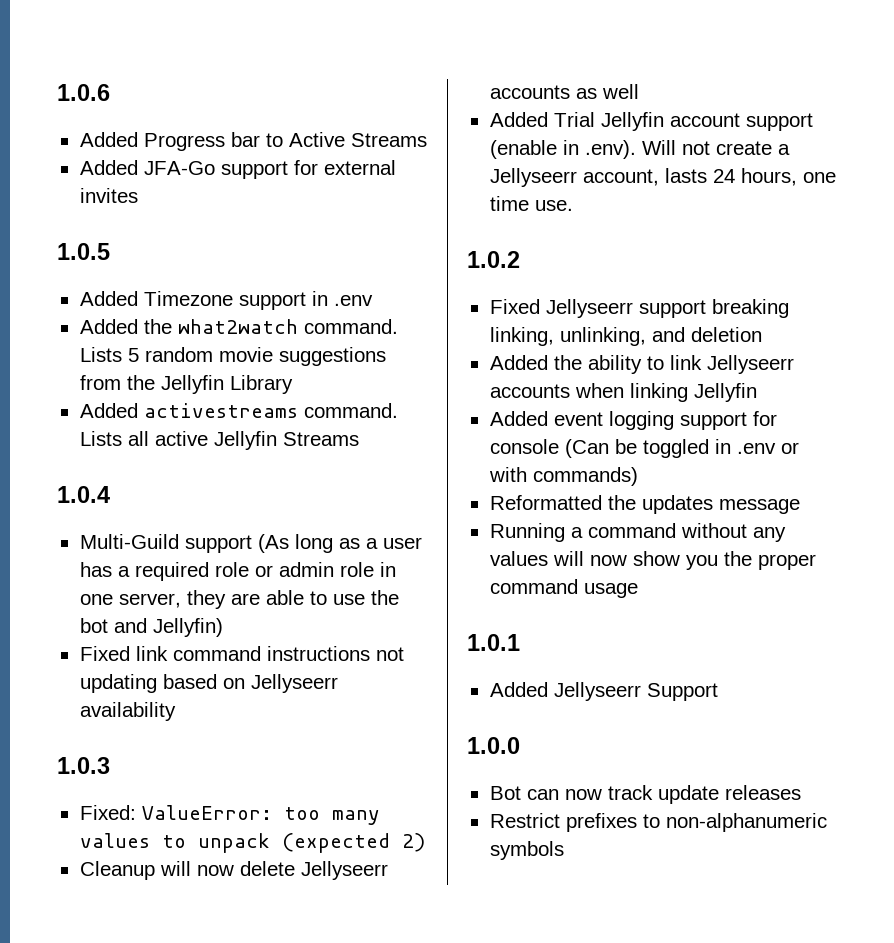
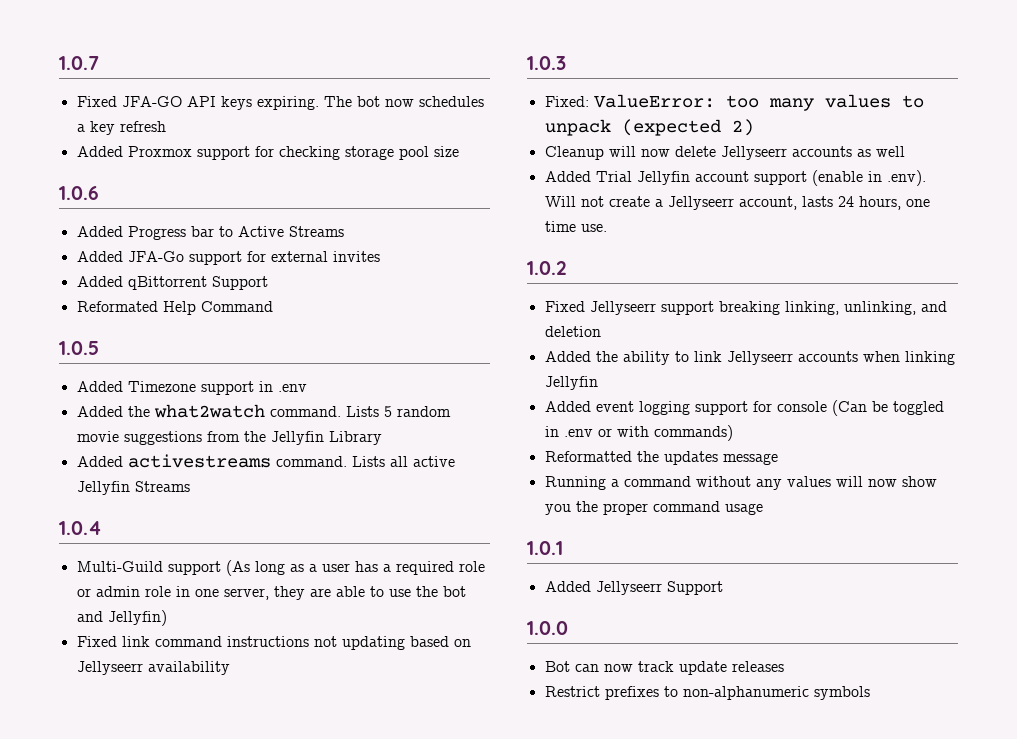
+ 1.0.7
+ Fixed JFA-GO API keys expiring. The bot now schedules a key refresh
+ Added Proxmox support for checking storage pool size
+ Added qBittorrent Support
+ Reformated Help Command

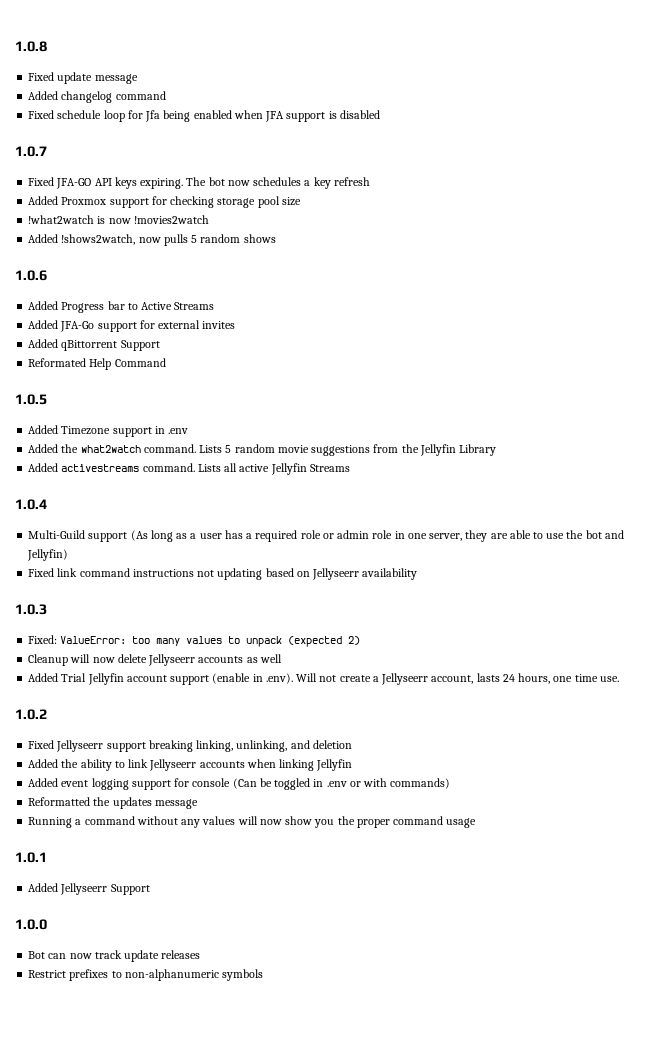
+ 1.0.8
+ Fixed update message
+ Added changelog command
+ Fixed schedule loop for Jfa being enabled when JFA support is disabled
+ !what2watch is now !movies2watch
+ Added !shows2watch, now pulls 5 random shows

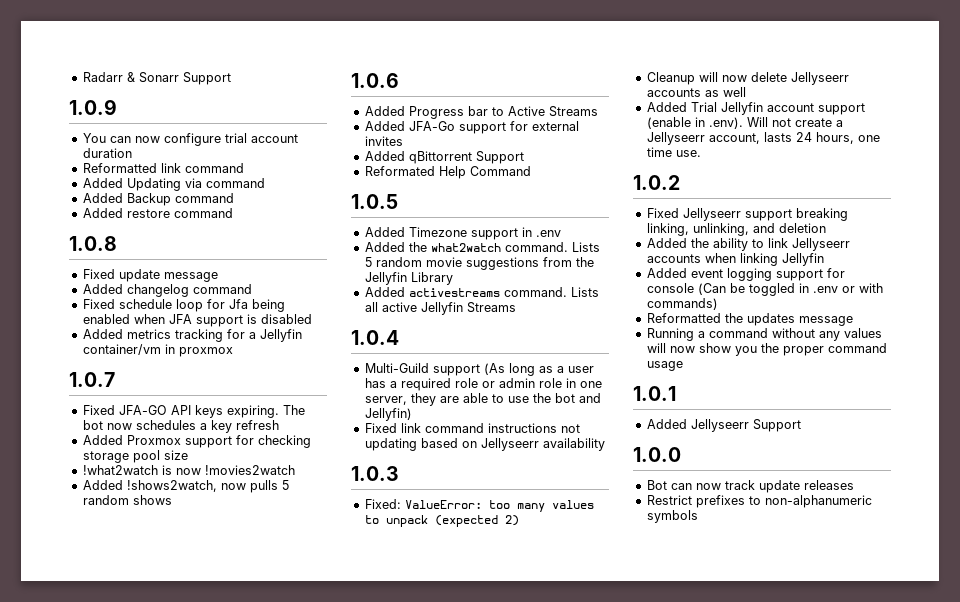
+ Radarr & Sonarr Support
+ 1.0.9
+ You can now configure trial account duration
+ Reformatted link command
+ Added Updating via command
+ Added Backup command
+ Added restore command
+ Added metrics tracking for a Jellyfin container/vm in proxmox

